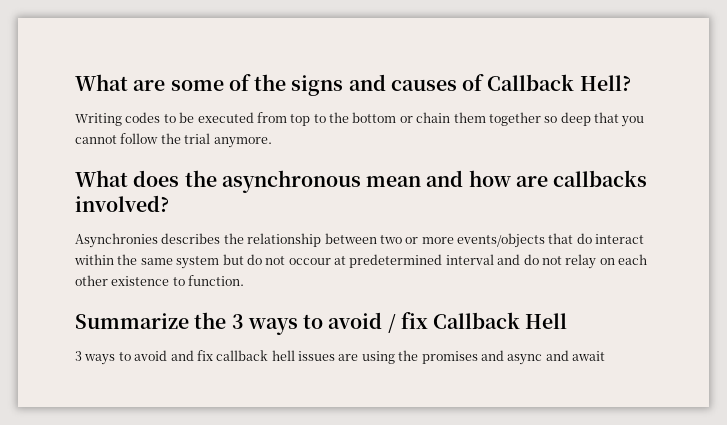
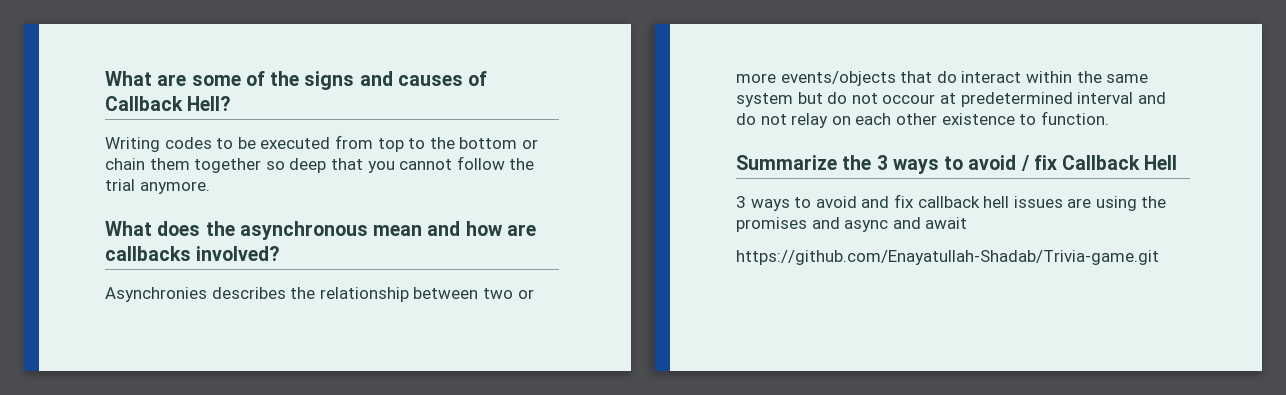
+ https://github.com/Enayatullah-Shadab/Trivia-game.git

